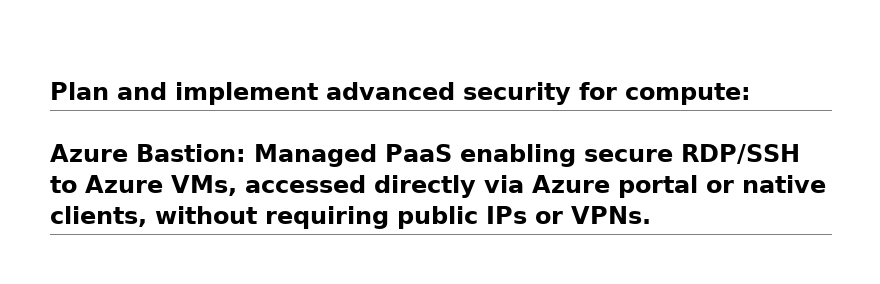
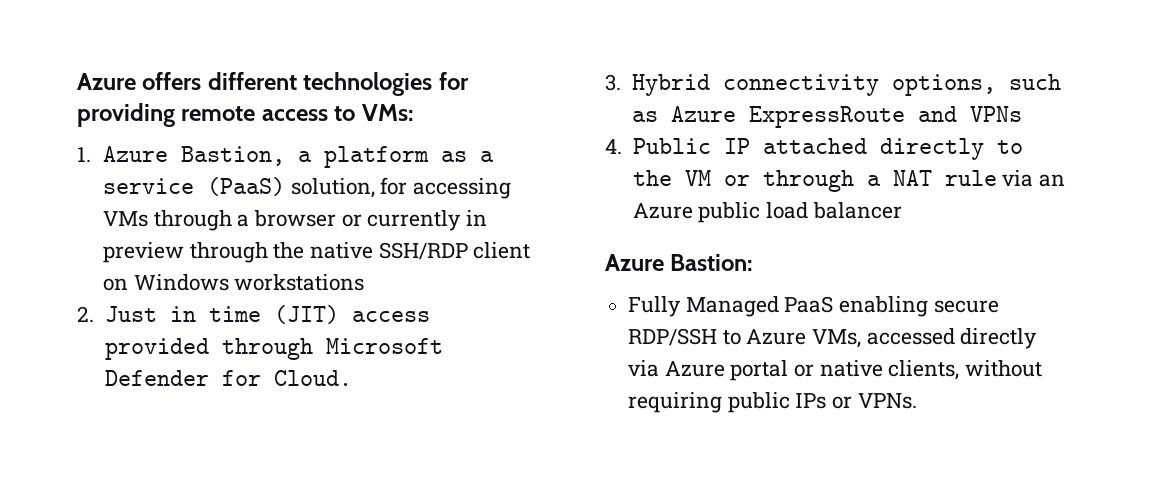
- Plan and implement advanced security for compute:
+ Azure offers different technologies for providing remote access to VMs:
+ 1. Azure Bastion, a platform as a service (PaaS) solution, for accessing VMs through a browser or currently in preview through the native SSH/RDP client on Windows workstations
+ 2. Just in time (JIT) access provided through Microsoft Defender for Cloud.
+ 3. Hybrid connectivity options, such as Azure ExpressRoute and VPNs
+ 4. Public IP attached directly to the VM or through a NAT rule via an Azure public load balancer
- Azure Bastion: Managed PaaS enabling secure RDP/SSH to Azure VMs, accessed directly via Azure portal or native clients, without requiring public IPs or VPNs.
+ Azure Bastion:
+ Fully Managed PaaS enabling secure RDP/SSH to Azure VMs, accessed directly via Azure portal or native clients, without requiring public IPs or VPNs.

